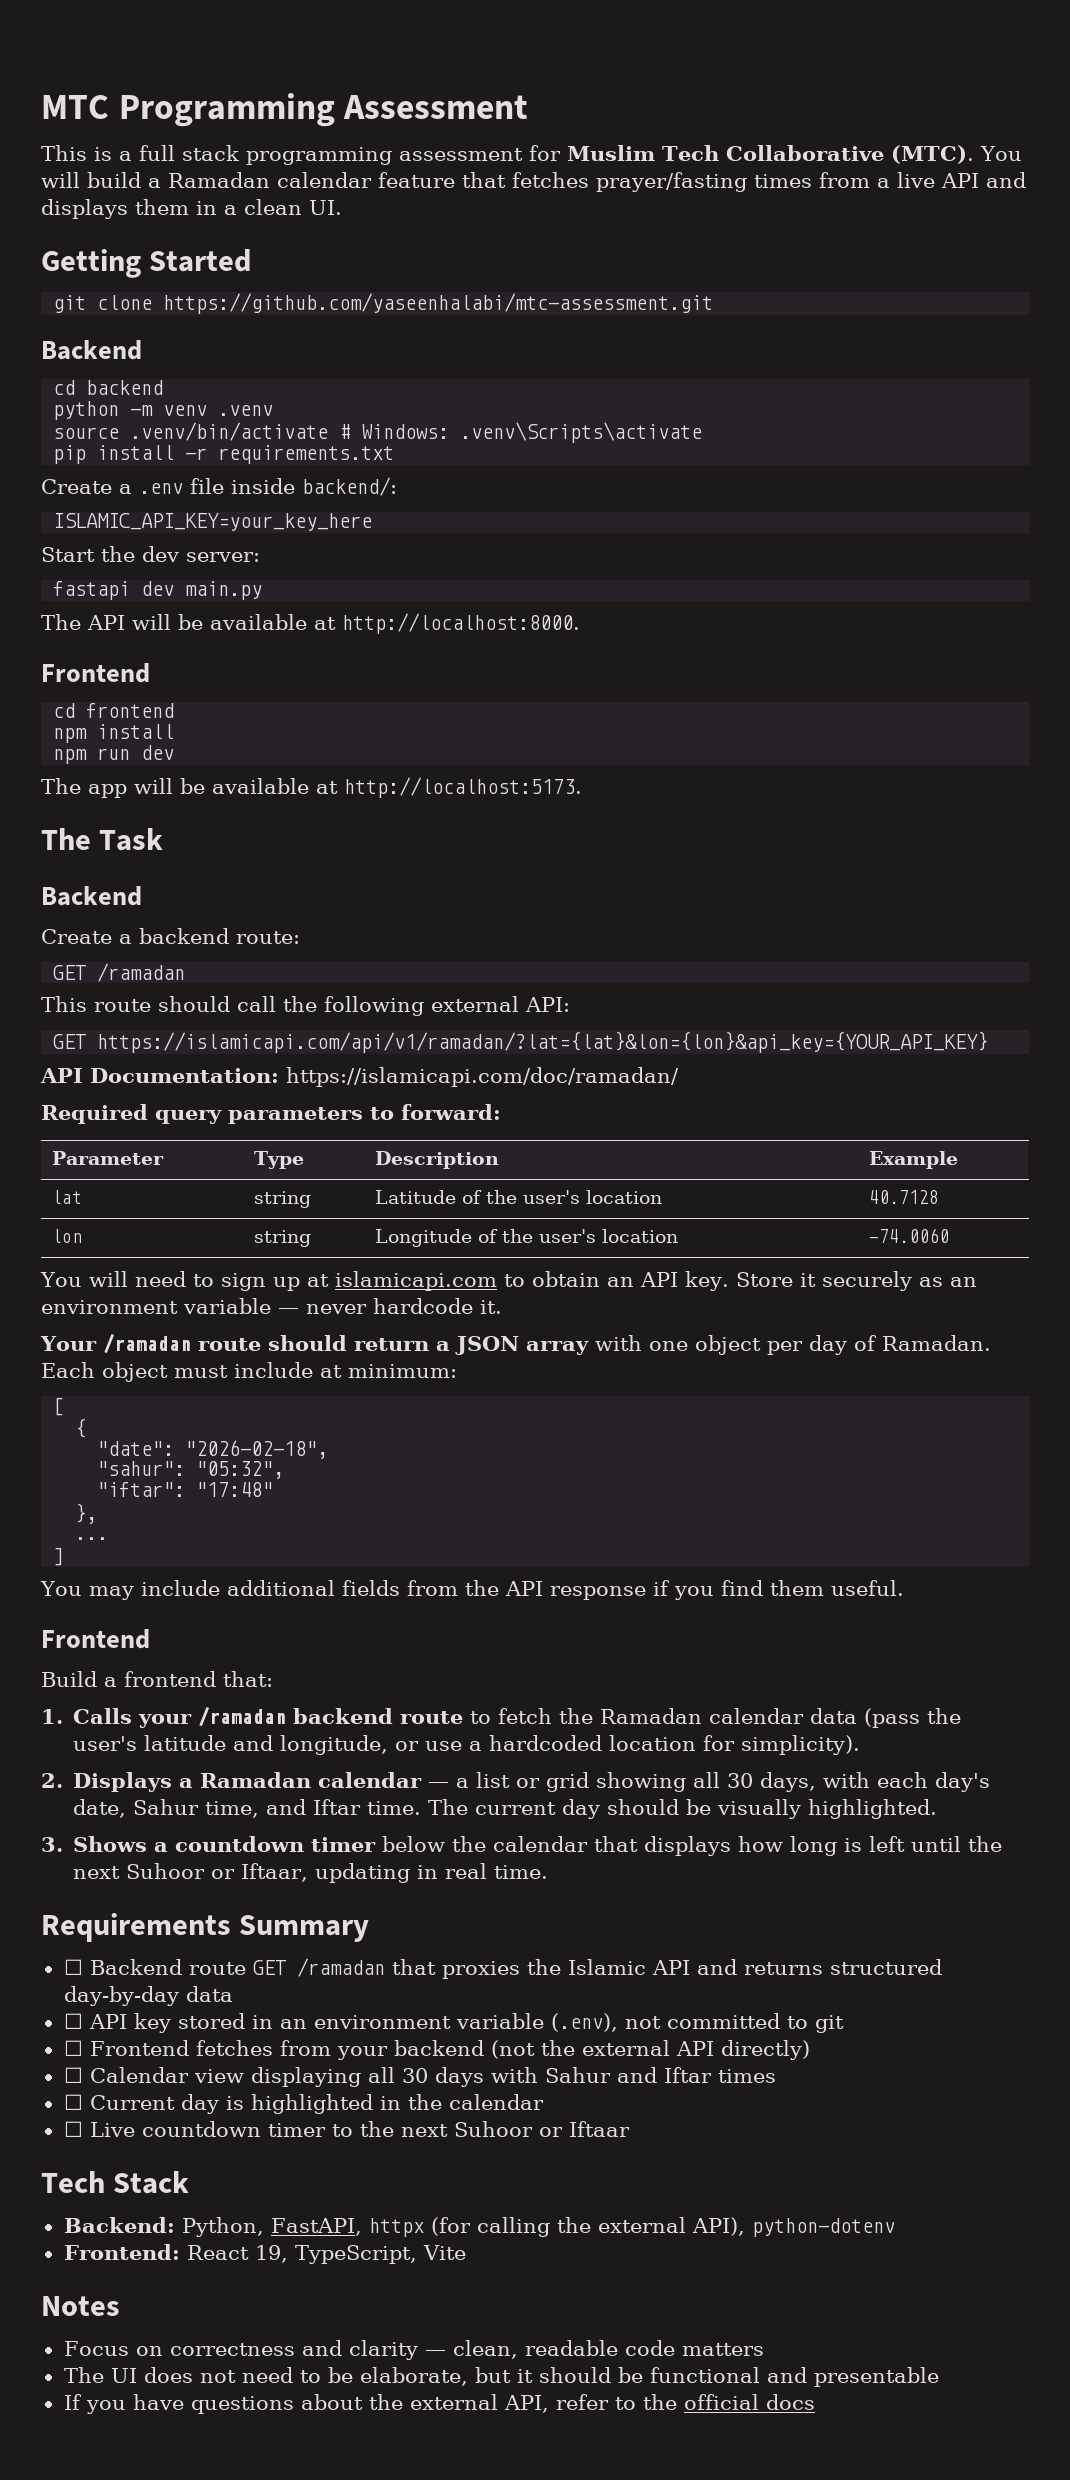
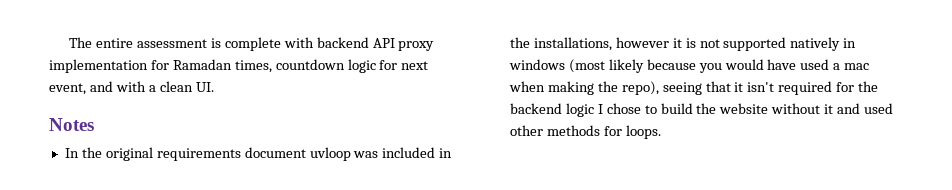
- MTC Programming Assessment
- This is a full stack programming assessment for Muslim Tech Collaborative (MTC). You will build a Ramadan calendar feature that fetches prayer/fasting times from a live API and displays them in a clean UI.
- Getting Started
- git clone https://github.com/yaseenhalabi/mtc-assessment.git
- Backend
- cd backend
- python -m venv .venv
- source .venv/bin/activate # Windows: .venv\Scripts\activate
- pip install -r requirements.txt
- Create a .env file inside backend/:
- ISLAMIC_API_KEY=your_key_here
- Start the dev server:
- fastapi dev main.py
- The API will be available at http://localhost:8000.
- Frontend
- cd frontend
- npm install
- npm run dev
- The app will be available at http://localhost:5173.
- The Task
- Backend
- Create a backend route:
- GET /ramadan
- This route should call the following external API:
- GET https://islamicapi.com/api/v1/ramadan/?lat={lat}&lon={lon}&api_key={YOUR_API_KEY}
- API Documentation: https://islamicapi.com/doc/ramadan/
- Required query parameters to forward:
- Parameter | Type | Description | Example
- lat | string | Latitude of the user's location | 40.7128
- lon | string | Longitude of the user's location | -74.0060
- You will need to sign up at islamicapi.com to obtain an API key. Store it securely as an environment variable — never hardcode it.
- Your /ramadan route should return a JSON array with one object per day of Ramadan. Each object must include at minimum:
- [
- {
- "date": "2026-02-18",
- "sahur": "05:32",
- "iftar": "17:48"
- },
- ...
- ]
- You may include additional fields from the API response if you find them useful.
- Frontend
- Build a frontend that:
- 1. Calls your /ramadan backend route to fetch the Ramadan calendar data (pass the user's latitude and longitude, or use a hardcoded location for simplicity).
- 2. Displays a Ramadan calendar — a list or grid showing all 30 days, with each day's date, Sahur time, and Iftar time. The current day should be visually highlighted.
- 3. Shows a countdown timer below the calendar that displays how long is left until the next Suhoor or Iftaar, updating in real time.
- Requirements Summary
- ☐ Backend route GET /ramadan that proxies the Islamic API and returns structured day-by-day data
- ☐ API key stored in an environment variable (.env), not committed to git
- ☐ Frontend fetches from your backend (not the external API directly)
- ☐ Calendar view displaying all 30 days with Sahur and Iftar times
- ☐ Current day is highlighted in the calendar
- ☐ Live countdown timer to the next Suhoor or Iftaar
- Tech Stack
- Backend: Python, FastAPI, httpx (for calling the external API), python-dotenv
- Frontend: React 19, TypeScript, Vite
+ The entire assessment is complete with backend API proxy implementation for Ramadan times, countdown logic for next event, and with a clean UI.
  Notes
- Focus on correctness and clarity — clean, readable code matters
- The UI does not need to be elaborate, but it should be functional and presentable
- If you have questions about the external API, refer to the official docs
+ In the original requirements document uvloop was included in the installations, however it is not supported natively in windows (most likely because you would have used a mac when making the repo), seeing that it isn't required for the backend logic I chose to build the website without it and used other methods for loops.

